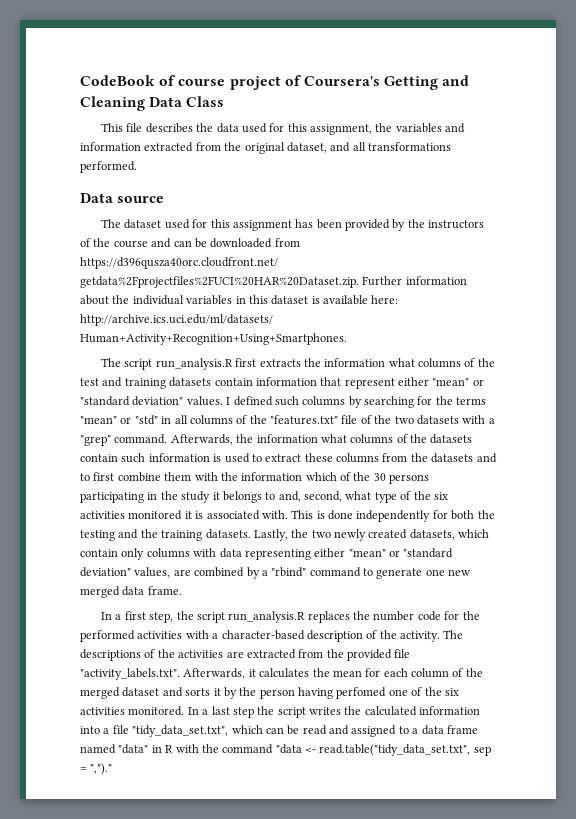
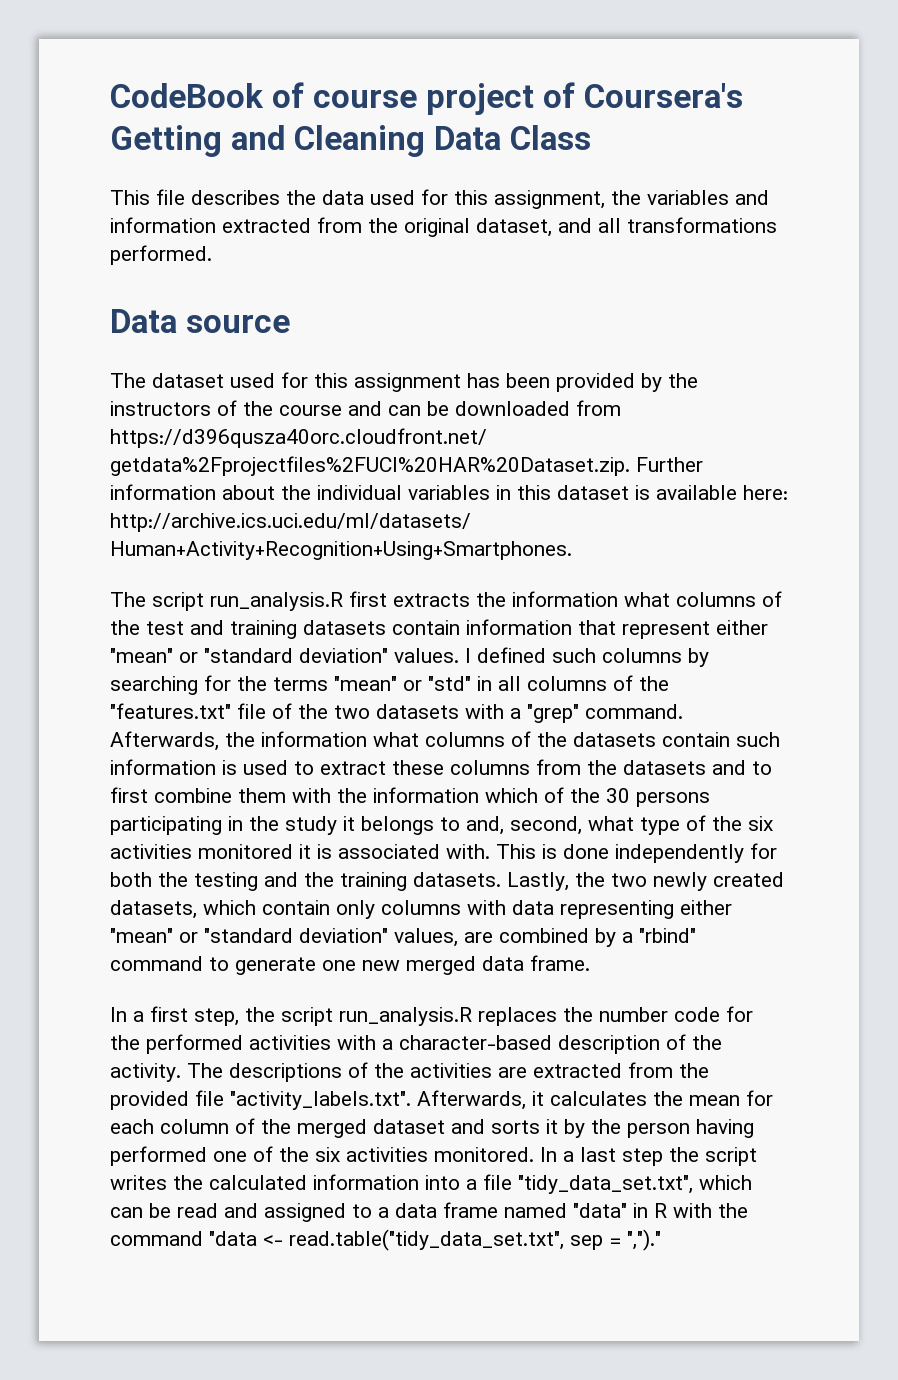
- The descriptions of the activities are extracted from the provided file "activity_labels.txt". Afterwards, it calculates the mean for each column of the merged dataset and sorts it by the person having perfomed one of the six activities monitored.
+ The descriptions of the activities are extracted from the provided file "activity_labels.txt". Afterwards, it calculates the mean for each column of the merged dataset and sorts it by the person having performed one of the six activities monitored.

